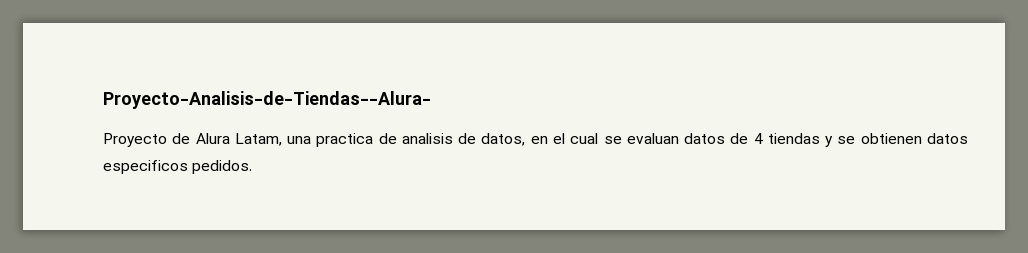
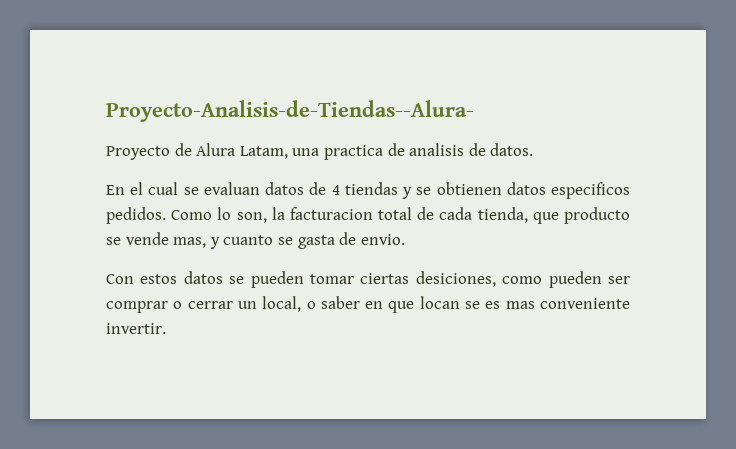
- Proyecto de Alura Latam, una practica de analisis de datos, en el cual se evaluan datos de 4 tiendas y se obtienen datos especificos pedidos.
+ Proyecto de Alura Latam, una practica de analisis de datos.
+ En el cual se evaluan datos de 4 tiendas y se obtienen datos especificos pedidos.
+ Como lo son, la facturacion total de cada tienda, que producto se vende mas, y cuanto se gasta de envio.
+ Con estos datos se pueden tomar ciertas desiciones, como pueden ser comprar o cerrar un local, o saber en que locan se es mas conveniente invertir.

